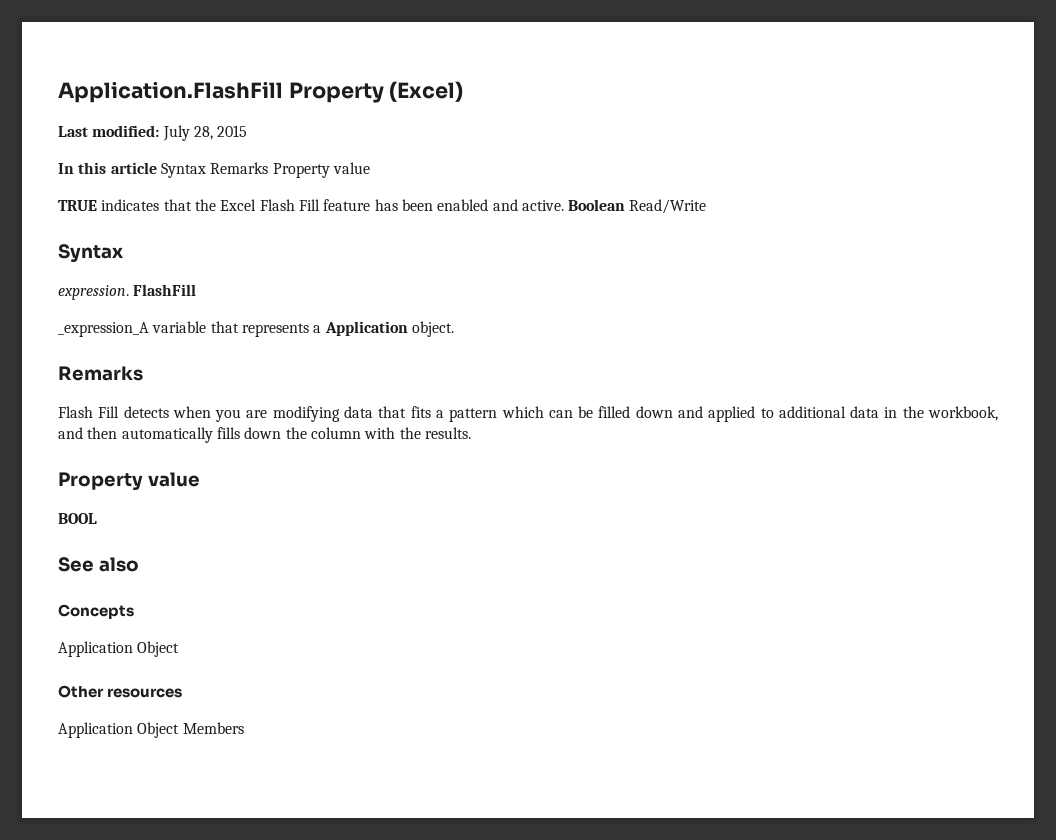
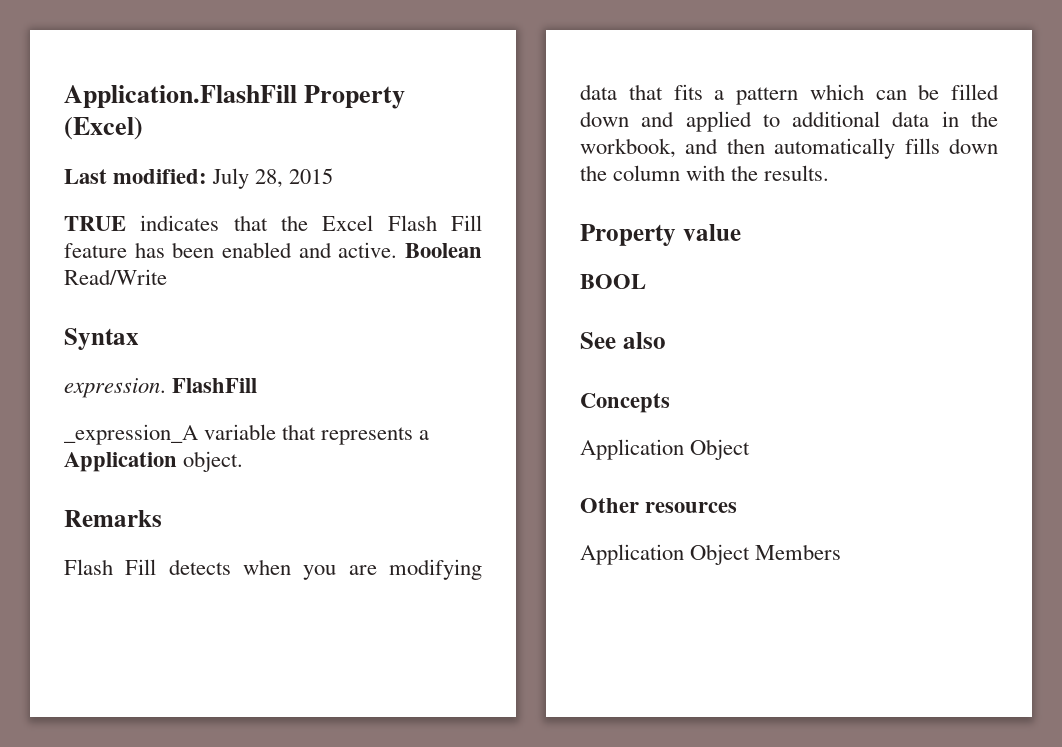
- In this article Syntax Remarks Property value

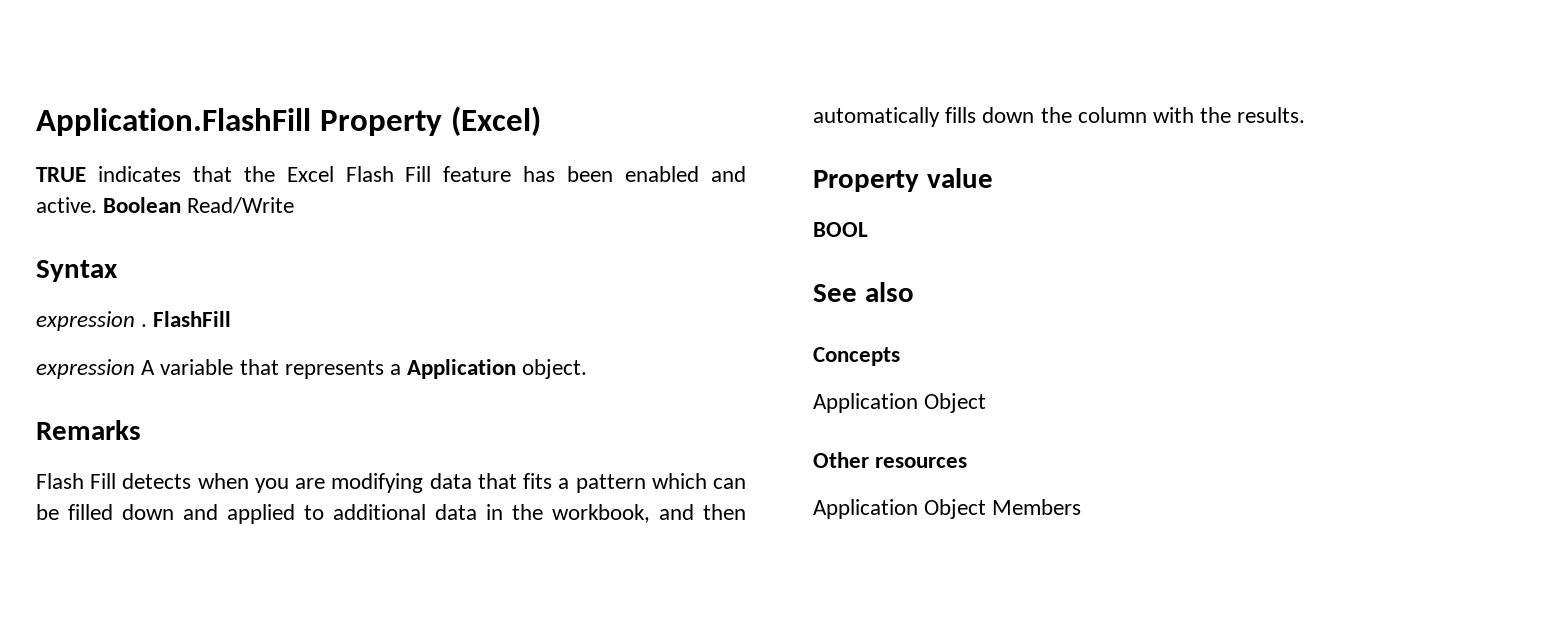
- Last modified: July 28, 2015
- expression.
+ expression .
- _expression_A variable that represents a Application object.
+ expression A variable that represents a Application object.

